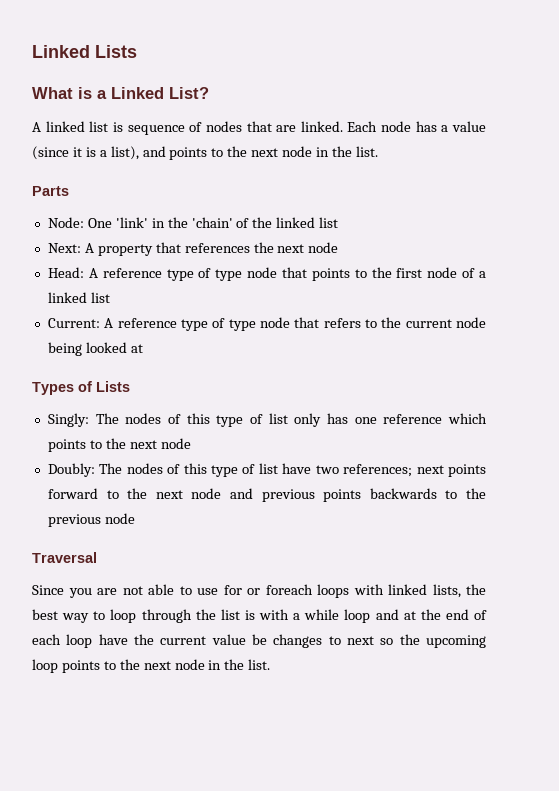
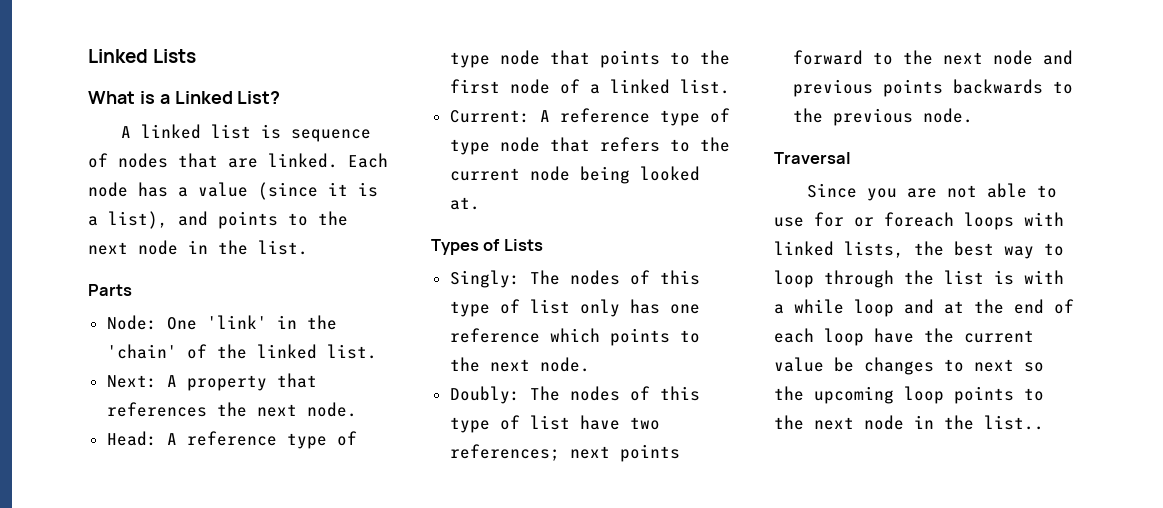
- Node: One 'link' in the 'chain' of the linked list
+ Node: One 'link' in the 'chain' of the linked list.
- Next: A property that references the next node
+ Next: A property that references the next node.
- Head: A reference type of type node that points to the first node of a linked list
+ Head: A reference type of type node that points to the first node of a linked list.
- Current: A reference type of type node that refers to the current node being looked at
+ Current: A reference type of type node that refers to the current node being looked at.
- Singly: The nodes of this type of list only has one reference which points to the next node
+ Singly: The nodes of this type of list only has one reference which points to the next node.
- Doubly: The nodes of this type of list have two references; next points forward to the next node and previous points backwards to the previous node
+ Doubly: The nodes of this type of list have two references; next points forward to the next node and previous points backwards to the previous node.
- Since you are not able to use for or foreach loops with linked lists, the best way to loop through the list is with a while loop and at the end of each loop have the current value be changes to next so the upcoming loop points to the next node in the list.
+ Since you are not able to use for or foreach loops with linked lists, the best way to loop through the list is with a while loop and at the end of each loop have the current value be changes to next so the upcoming loop points to the next node in the list..

